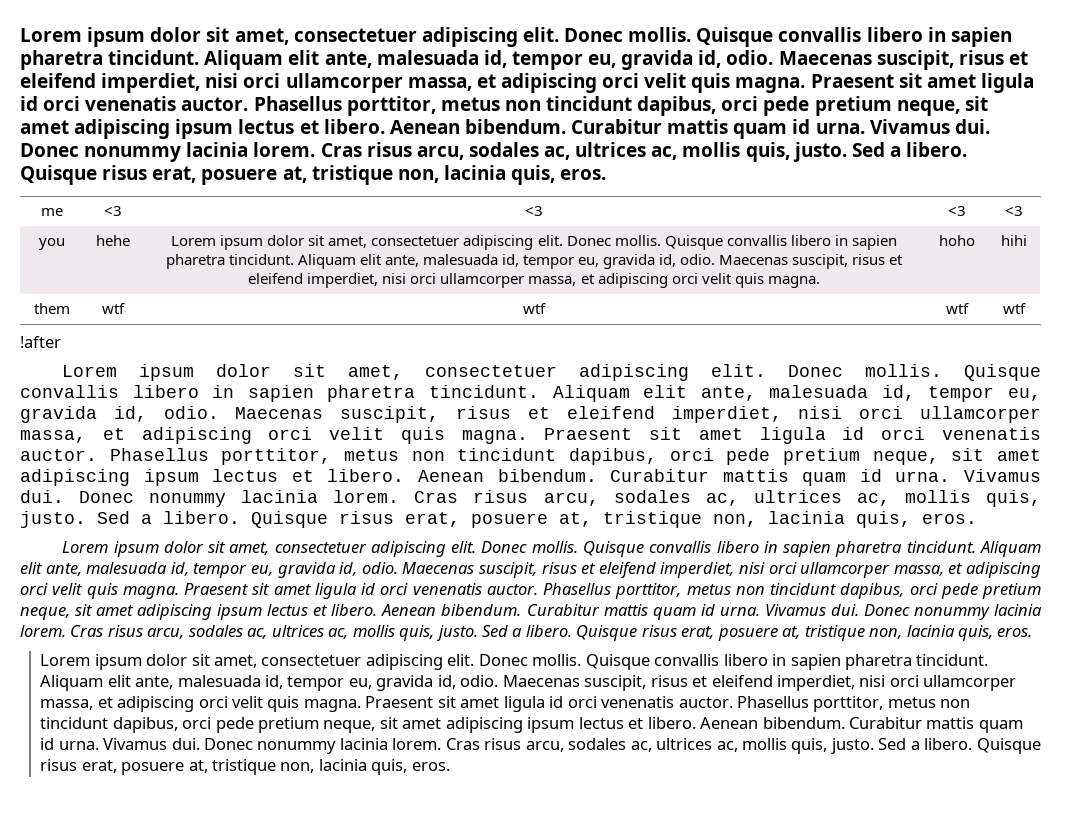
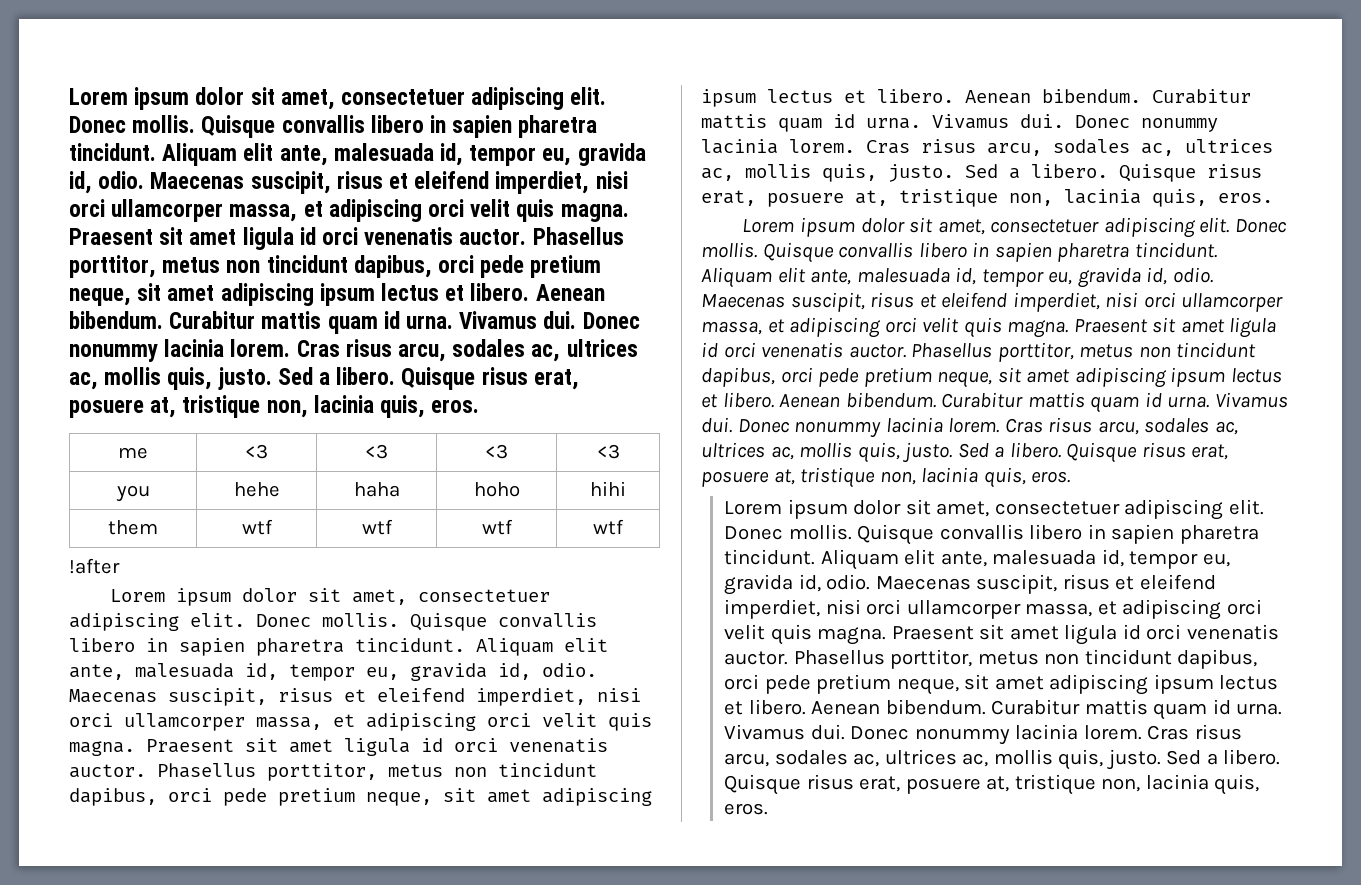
- hehe | Lorem ipsum dolor sit amet, consectetuer adipiscing elit. Donec mollis. Quisque convallis libero in sapien pharetra tincidunt. Aliquam elit ante, malesuada id, tempor eu, gravida id, odio. Maecenas suscipit, risus et eleifend imperdiet, nisi orci ullamcorper massa, et adipiscing orci velit quis magna.
+ hehe | haha

